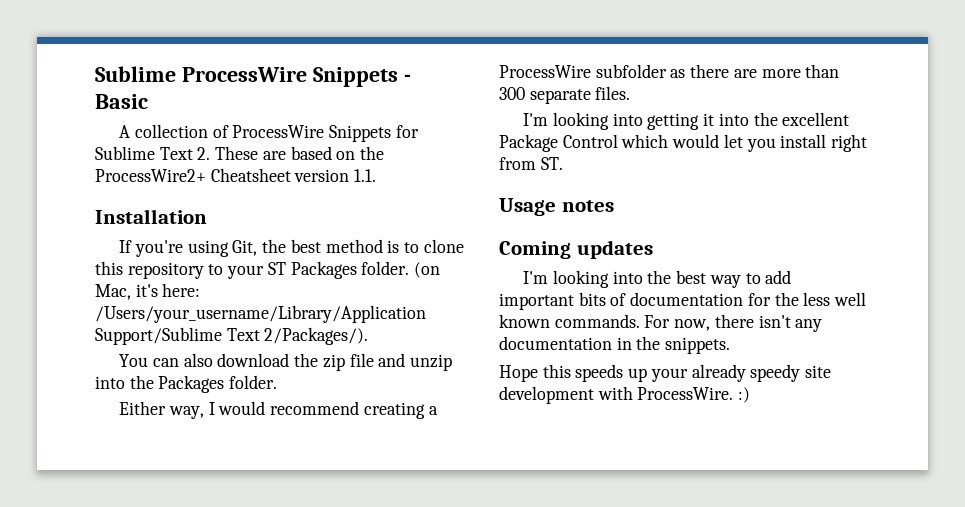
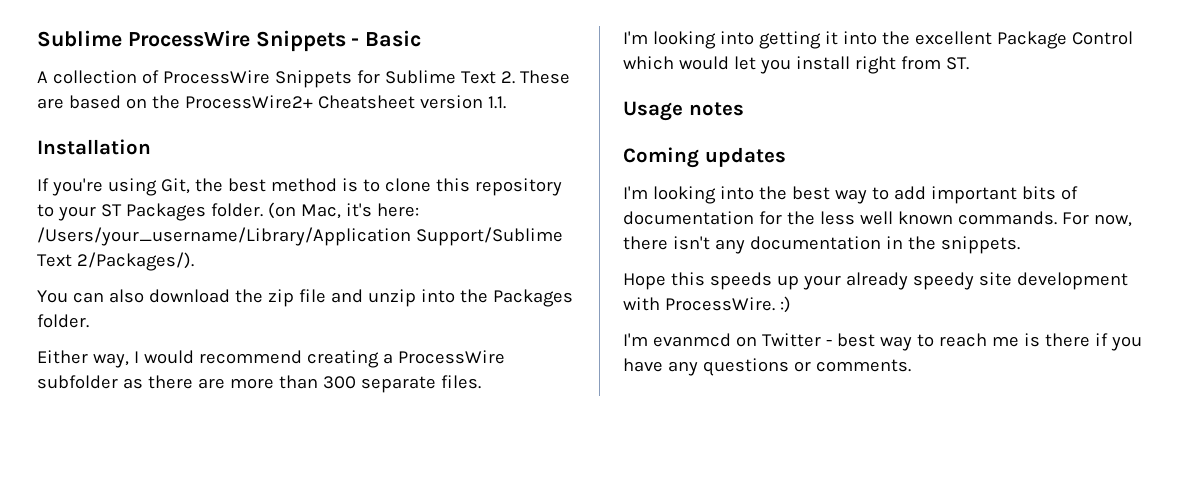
+ I'm evanmcd on Twitter - best way to reach me is there if you have any questions or comments.

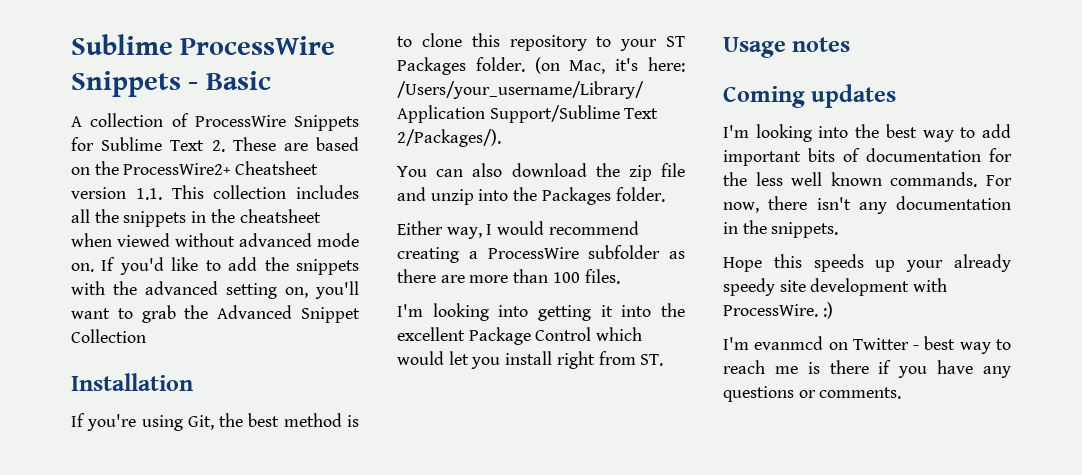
- A collection of ProcessWire Snippets for Sublime Text 2. These are based on the ProcessWire2+ Cheatsheet version 1.1.
+ A collection of ProcessWire Snippets for Sublime Text 2. These are based on the ProcessWire2+ Cheatsheet version 1.1. This collection includes all the snippets in the cheatsheet when viewed without advanced mode on. If you'd like to add the snippets with the advanced setting on, you'll want to grab the Advanced Snippet Collection
- Either way, I would recommend creating a ProcessWire subfolder as there are more than 300 separate files.
+ Either way, I would recommend creating a ProcessWire subfolder as there are more than 100 files.

